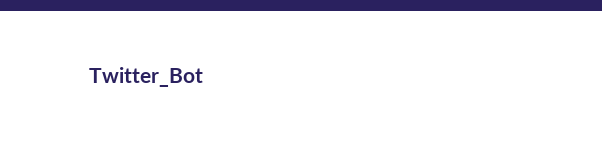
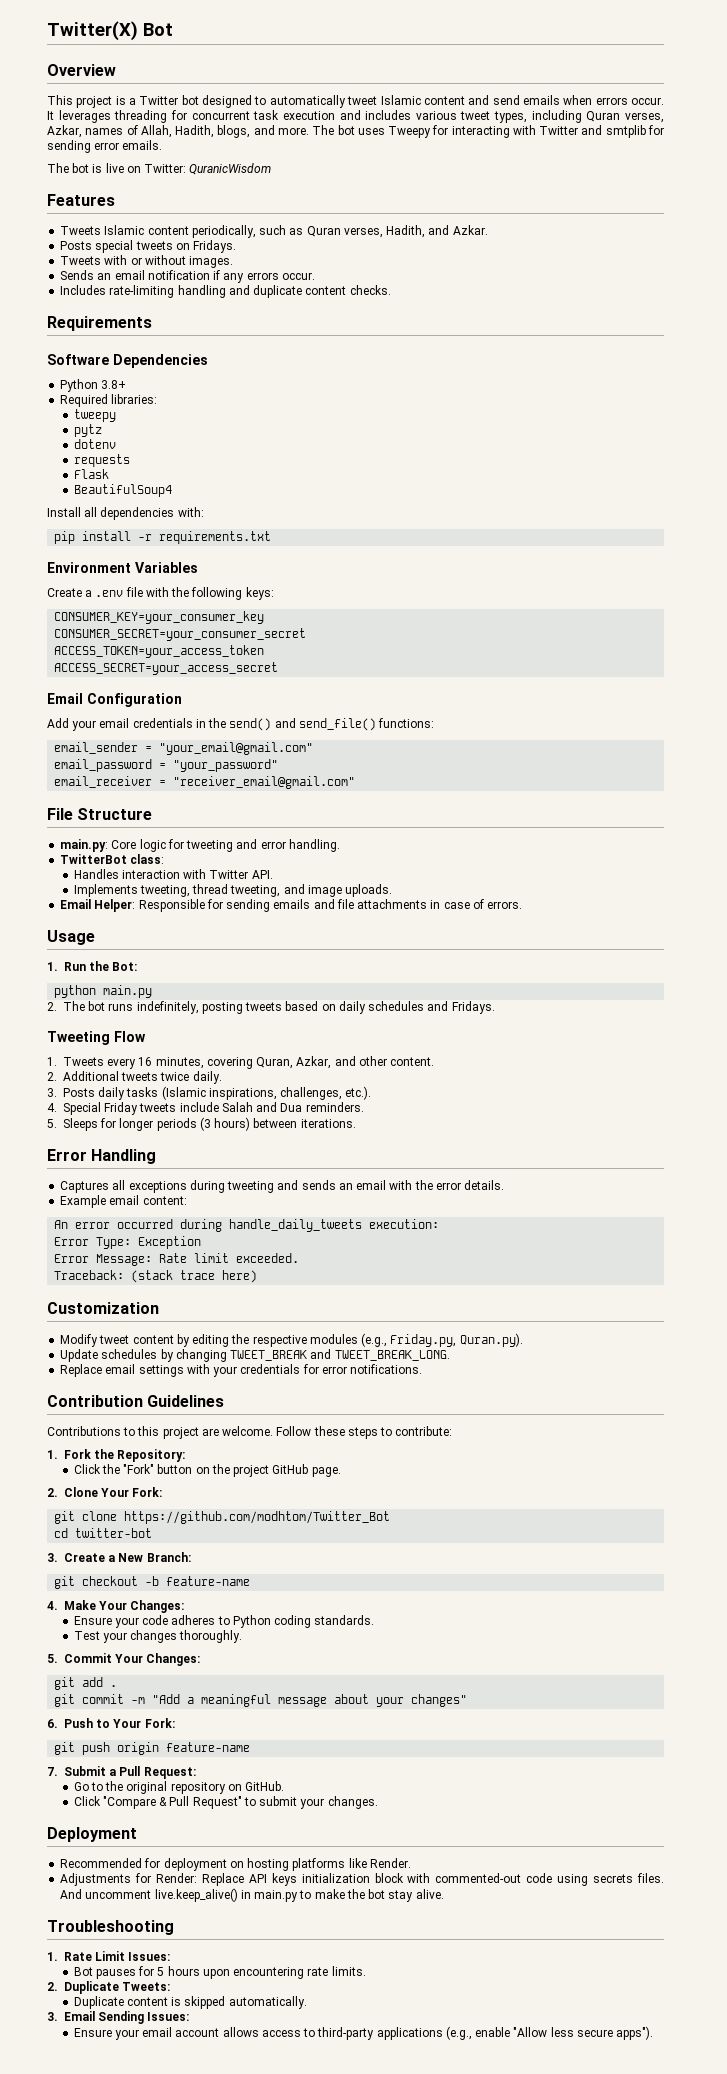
- Twitter_Bot
+ Twitter(X) Bot
+ Overview
+ This project is a Twitter bot designed to automatically tweet Islamic content and send emails when errors occur. It leverages threading for concurrent task execution and includes various tweet types, including Quran verses, Azkar, names of Allah, Hadith, blogs, and more. The bot uses Tweepy for interacting with Twitter and smtplib for sending error emails.
+ The bot is live on Twitter: QuranicWisdom
+ Features
+ Tweets Islamic content periodically, such as Quran verses, Hadith, and Azkar.
+ Posts special tweets on Fridays.
+ Tweets with or without images.
+ Sends an email notification if any errors occur.
+ Includes rate-limiting handling and duplicate content checks.
+ Requirements
+ Software Dependencies
+ Python 3.8+
+ Required libraries:
+ tweepy
+ pytz
+ dotenv
+ requests
+ Flask
+ BeautifulSoup4
+ Install all dependencies with:
+ pip install -r requirements.txt
+ Environment Variables
+ Create a .env file with the following keys:
+ CONSUMER_KEY=your_consumer_key
+ CONSUMER_SECRET=your_consumer_secret
+ ACCESS_TOKEN=your_access_token
+ ACCESS_SECRET=your_access_secret
+ Email Configuration
+ Add your email credentials in the send() and send_file() functions:
+ email_sender = "your_email@gmail.com"
+ email_password = "your_password"
+ email_receiver = "receiver_email@gmail.com"
+ File Structure
+ main.py: Core logic for tweeting and error handling.
+ TwitterBot class:
+ Handles interaction with Twitter API.
+ Implements tweeting, thread tweeting, and image uploads.
+ Email Helper: Responsible for sending emails and file attachments in case of errors.
+ Usage
+ 1. Run the Bot:
+ python main.py
+ 2. The bot runs indefinitely, posting tweets based on daily schedules and Fridays.
+ Tweeting Flow
+ 1. Tweets every 16 minutes, covering Quran, Azkar, and other content.
+ 2. Additional tweets twice daily.
+ 3. Posts daily tasks (Islamic inspirations, challenges, etc.).
+ 4. Special Friday tweets include Salah and Dua reminders.
+ 5. Sleeps for longer periods (3 hours) between iterations.
+ Error Handling
+ Captures all exceptions during tweeting and sends an email with the error details.
+ Example email content:
+ An error occurred during handle_daily_tweets execution:
+ Error Type: Exception
+ Error Message: Rate limit exceeded.
+ Traceback: (stack trace here)
+ Customization
+ Modify tweet content by editing the respective modules (e.g., Friday.py, Quran.py).
+ Update schedules by changing TWEET_BREAK and TWEET_BREAK_LONG.
+ Replace email settings with your credentials for error notifications.
+ Contribution Guidelines
+ Contributions to this project are welcome. Follow these steps to contribute:
+ 1. Fork the Repository:
+ Click the "Fork" button on the project GitHub page.
+ 2. Clone Your Fork:
+ git clone https://github.com/modhtom/Twitter_Bot
+ cd twitter-bot
+ 3. Create a New Branch:
+ git checkout -b feature-name
+ 4. Make Your Changes:
+ Ensure your code adheres to Python coding standards.
+ Test your changes thoroughly.
+ 5. Commit Your Changes:
+ git add .
+ git commit -m "Add a meaningful message about your changes"
+ 6. Push to Your Fork:
+ git push origin feature-name
+ 7. Submit a Pull Request:
+ Go to the original repository on GitHub.
+ Click "Compare & Pull Request" to submit your changes.
+ Deployment
+ Recommended for deployment on hosting platforms like Render.
+ Adjustments for Render: Replace API keys initialization block with commented-out code using secrets files. And uncomment live.keep_alive() in main.py to make the bot stay alive.
+ Troubleshooting
+ 1. Rate Limit Issues:
+ Bot pauses for 5 hours upon encountering rate limits.
+ 2. Duplicate Tweets:
+ Duplicate content is skipped automatically.
+ 3. Email Sending Issues:
+ Ensure your email account allows access to third-party applications (e.g., enable "Allow less secure apps").

